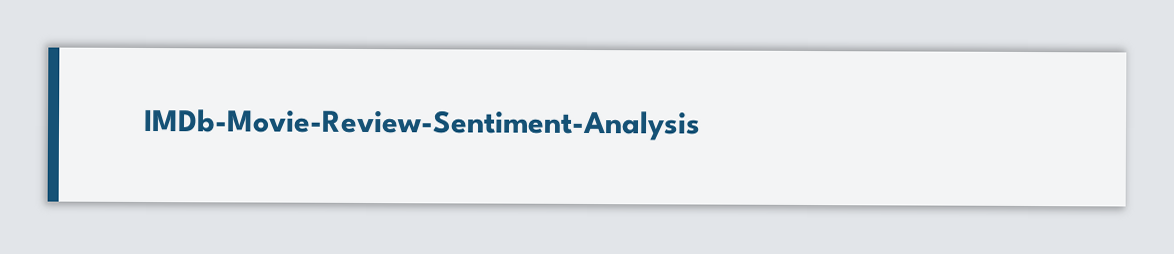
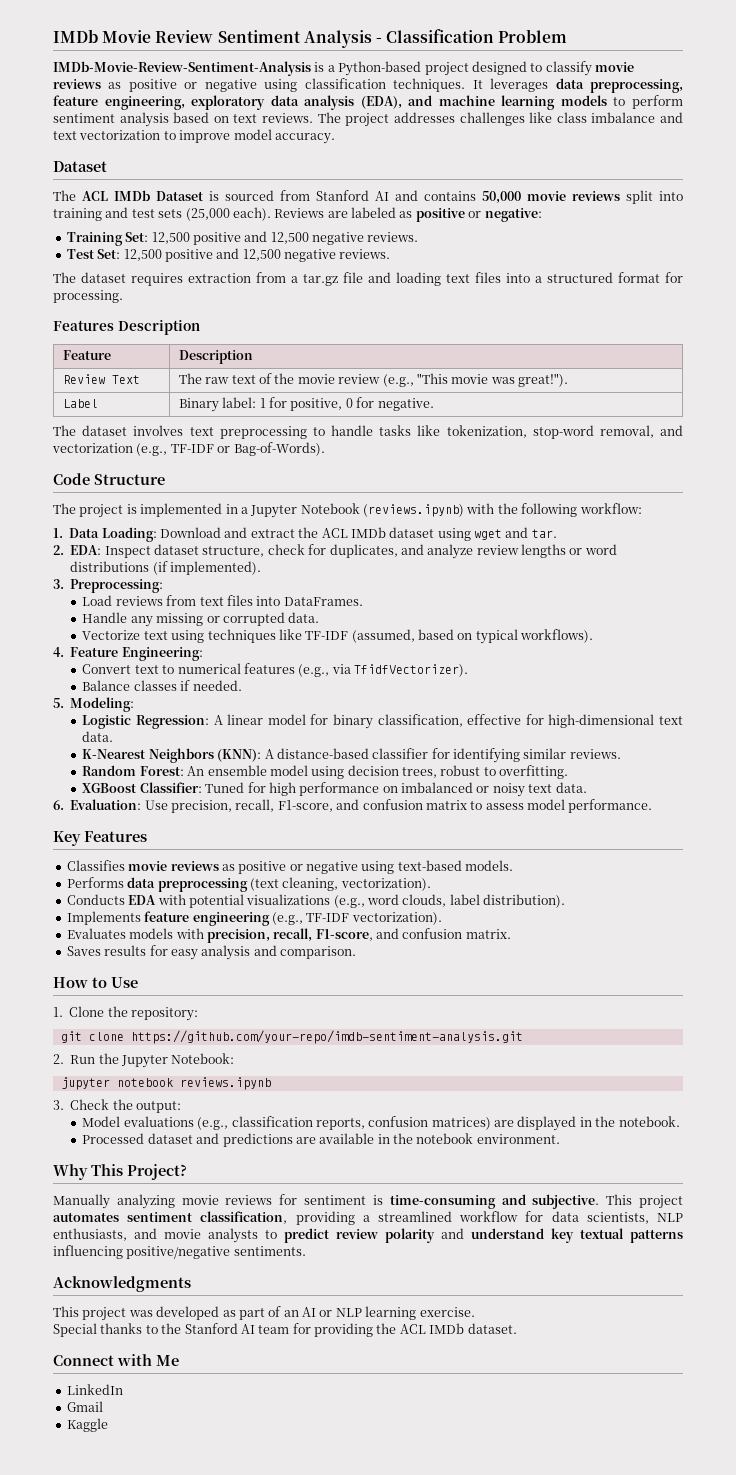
- IMDb-Movie-Review-Sentiment-Analysis
+ IMDb Movie Review Sentiment Analysis - Classification Problem
+ IMDb-Movie-Review-Sentiment-Analysis is a Python-based project designed to classify movie reviews as positive or negative using classification techniques. It leverages data preprocessing, feature engineering, exploratory data analysis (EDA), and machine learning models to perform sentiment analysis based on text reviews. The project addresses challenges like class imbalance and text vectorization to improve model accuracy.
+ Dataset
+ The ACL IMDb Dataset is sourced from Stanford AI and contains 50,000 movie reviews split into training and test sets (25,000 each). Reviews are labeled as positive or negative:
+ Training Set: 12,500 positive and 12,500 negative reviews.
+ Test Set: 12,500 positive and 12,500 negative reviews.
+ The dataset requires extraction from a tar.gz file and loading text files into a structured format for processing.
+ Features Description
+ Feature | Description
+ Review Text | The raw text of the movie review (e.g., "This movie was great!").
+ Label | Binary label: 1 for positive, 0 for negative.
+ The dataset involves text preprocessing to handle tasks like tokenization, stop-word removal, and vectorization (e.g., TF-IDF or Bag-of-Words).
+ Code Structure
+ The project is implemented in a Jupyter Notebook (reviews.ipynb) with the following workflow:
+ 1. Data Loading: Download and extract the ACL IMDb dataset using wget and tar.
+ 2. EDA: Inspect dataset structure, check for duplicates, and analyze review lengths or word distributions (if implemented).
+ 3. Preprocessing:
+ Load reviews from text files into DataFrames.
+ Handle any missing or corrupted data.
+ Vectorize text using techniques like TF-IDF (assumed, based on typical workflows).
+ 4. Feature Engineering:
+ Convert text to numerical features (e.g., via TfidfVectorizer).
+ Balance classes if needed.
+ 5. Modeling:
+ Logistic Regression: A linear model for binary classification, effective for high-dimensional text data.
+ K-Nearest Neighbors (KNN): A distance-based classifier for identifying similar reviews.
+ Random Forest: An ensemble model using decision trees, robust to overfitting.
+ XGBoost Classifier: Tuned for high performance on imbalanced or noisy text data.
+ 6. Evaluation: Use precision, recall, F1-score, and confusion matrix to assess model performance.
+ Key Features
+ Classifies movie reviews as positive or negative using text-based models.
+ Performs data preprocessing (text cleaning, vectorization).
+ Conducts EDA with potential visualizations (e.g., word clouds, label distribution).
+ Implements feature engineering (e.g., TF-IDF vectorization).
+ Evaluates models with precision, recall, F1-score, and confusion matrix.
+ Saves results for easy analysis and comparison.
+ How to Use
+ 1. Clone the repository:
+ git clone https://github.com/your-repo/imdb-sentiment-analysis.git
+ 2. Run the Jupyter Notebook:
+ jupyter notebook reviews.ipynb
+ 3. Check the output:
+ Model evaluations (e.g., classification reports, confusion matrices) are displayed in the notebook.
+ Processed dataset and predictions are available in the notebook environment.
+ Why This Project?
+ Manually analyzing movie reviews for sentiment is time-consuming and subjective. This project automates sentiment classification, providing a streamlined workflow for data scientists, NLP enthusiasts, and movie analysts to predict review polarity and understand key textual patterns influencing positive/negative sentiments.
+ Acknowledgments
+ This project was developed as part of an AI or NLP learning exercise.
+ Special thanks to the Stanford AI team for providing the ACL IMDb dataset.
+ Connect with Me
+ LinkedIn
+ Gmail
+ Kaggle

